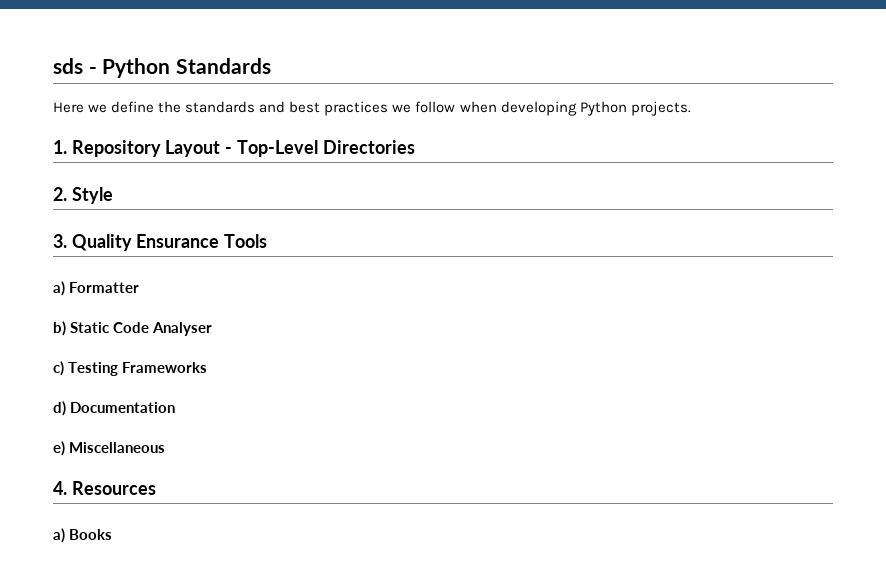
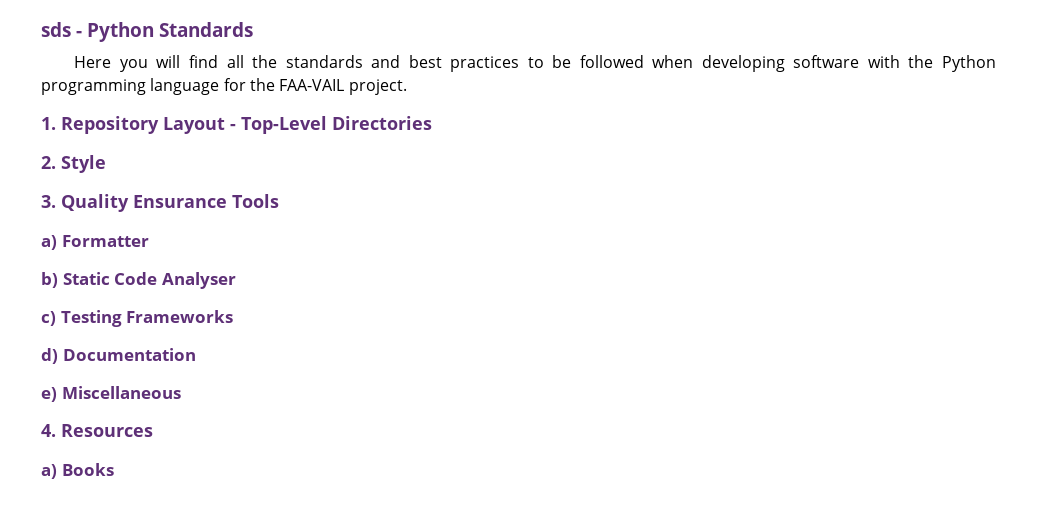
- Here we define the standards and best practices we follow when developing Python projects.
+ Here you will find all the standards and best practices to be followed when developing software with the Python programming language for the FAA-VAIL project.

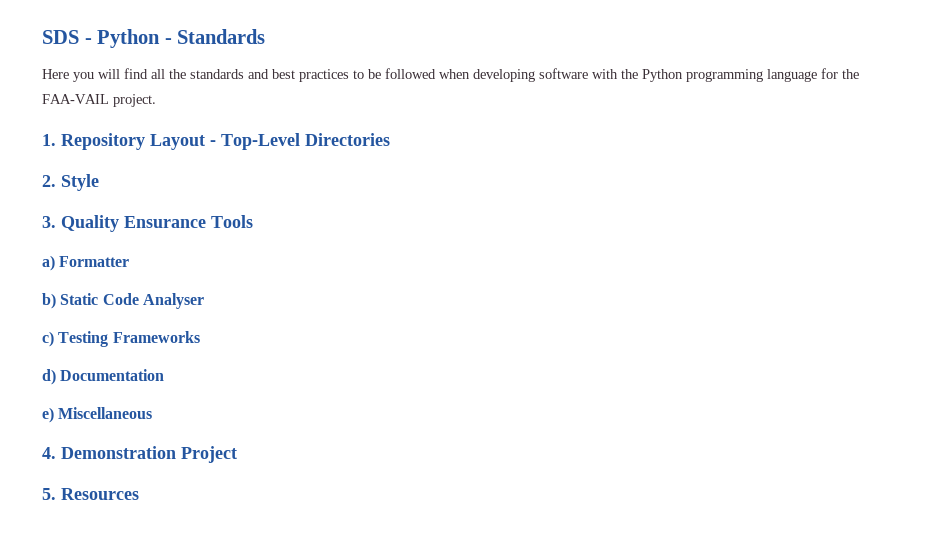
- sds - Python Standards
+ SDS - Python - Standards
- 4. Resources
+ 4. Demonstration Project
+ 5. Resources
- a) Books

